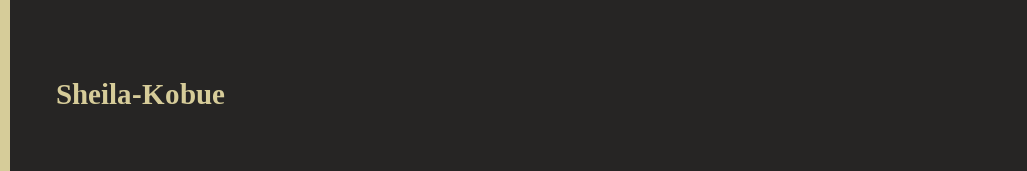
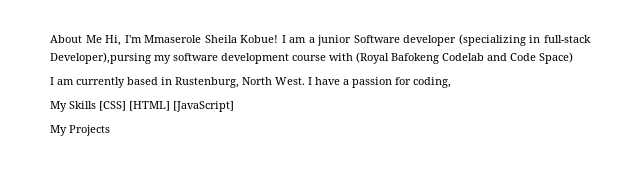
- Sheila-Kobue
+ About Me Hi, I'm Mmaserole Sheila Kobue! I am a junior Software developer (specializing in full-stack Developer),pursing my software development course with (Royal Bafokeng Codelab and Code Space)
+ I am currently based in Rustenburg, North West. I have a passion for coding,
+ My Skills [CSS] [HTML] [JavaScript]
+ My Projects

